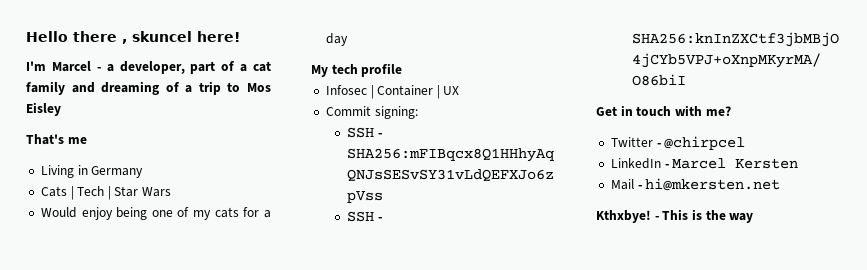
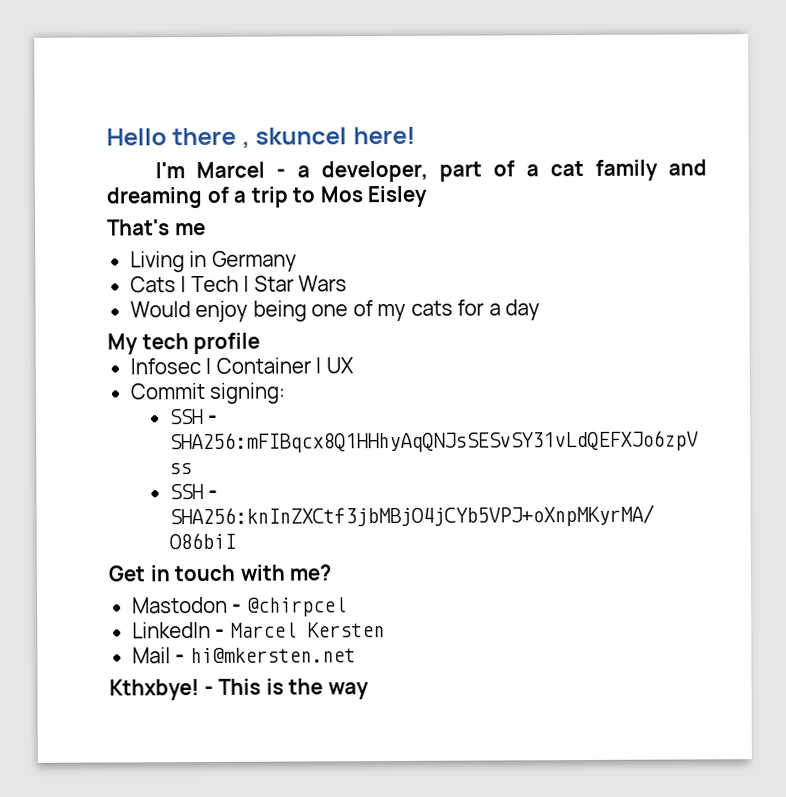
- Twitter - @chirpcel
+ Mastodon - @chirpcel

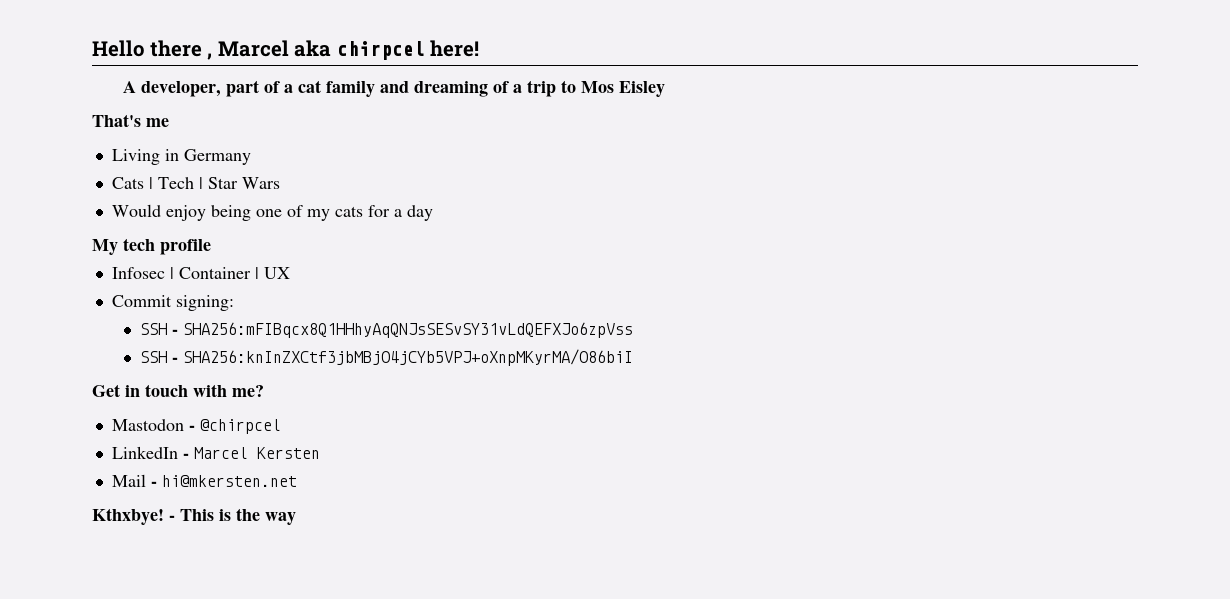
- Hello there , skuncel here!
- I'm Marcel - a developer, part of a cat family and dreaming of a trip to Mos Eisley
+ Hello there , Marcel aka chirpcel here!
+ A developer, part of a cat family and dreaming of a trip to Mos Eisley

